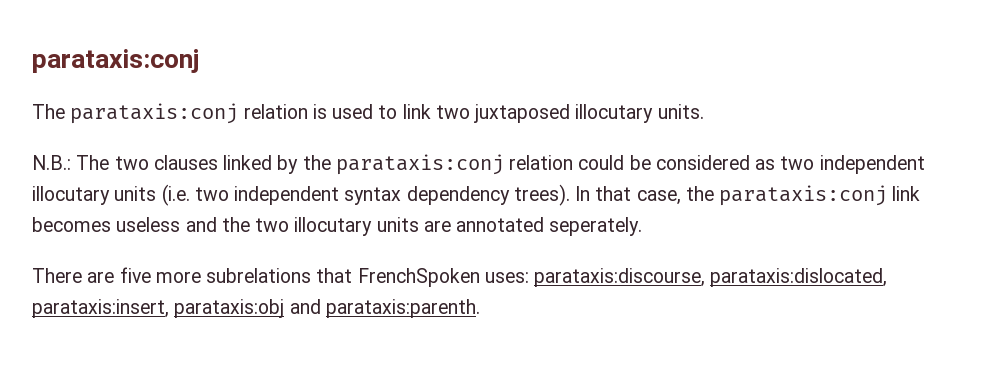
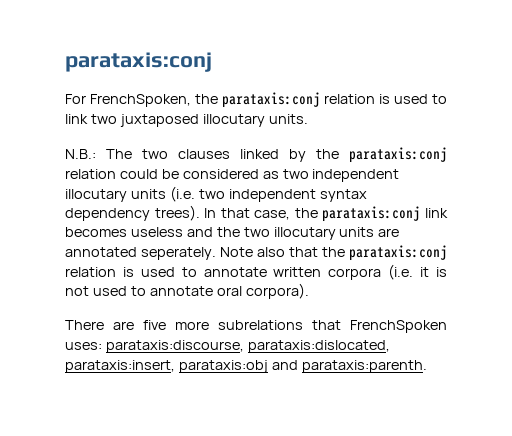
- The parataxis:conj relation is used to link two juxtaposed illocutary units.
+ For FrenchSpoken, the parataxis:conj relation is used to link two juxtaposed illocutary units.
+ Note also that the parataxis:conj relation is used to annotate written corpora (i.e. it is not used to annotate oral corpora).

